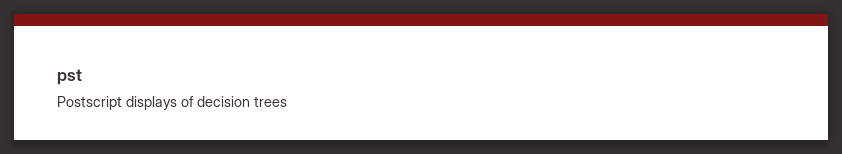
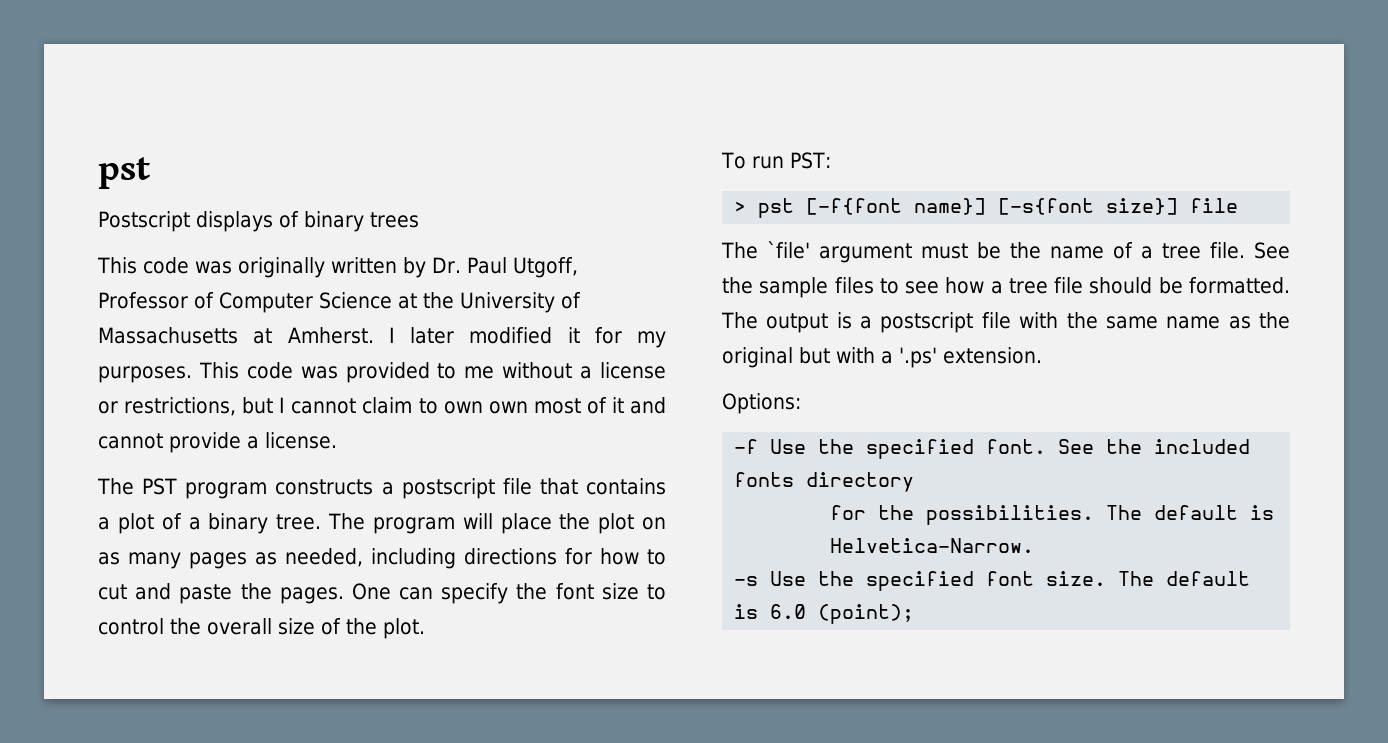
- Postscript displays of decision trees
+ Postscript displays of binary trees
+ This code was originally written by Dr. Paul Utgoff, Professor of Computer Science at the University of Massachusetts at Amherst. I later modified it for my purposes. This code was provided to me without a license or restrictions, but I cannot claim to own own most of it and cannot provide a license.
+ The PST program constructs a postscript file that contains a plot of a binary tree. The program will place the plot on as many pages as needed, including directions for how to cut and paste the pages. One can specify the font size to control the overall size of the plot.
+ To run PST:
+ > pst [-f{font name}] [-s{font size}] file
+ The `file' argument must be the name of a tree file. See the sample files to see how a tree file should be formatted. The output is a postscript file with the same name as the original but with a '.ps' extension.
+ Options:
+ -f Use the specified font. See the included fonts directory
+ for the possibilities. The default is Helvetica-Narrow.
+ -s Use the specified font size. The default is 6.0 (point);

